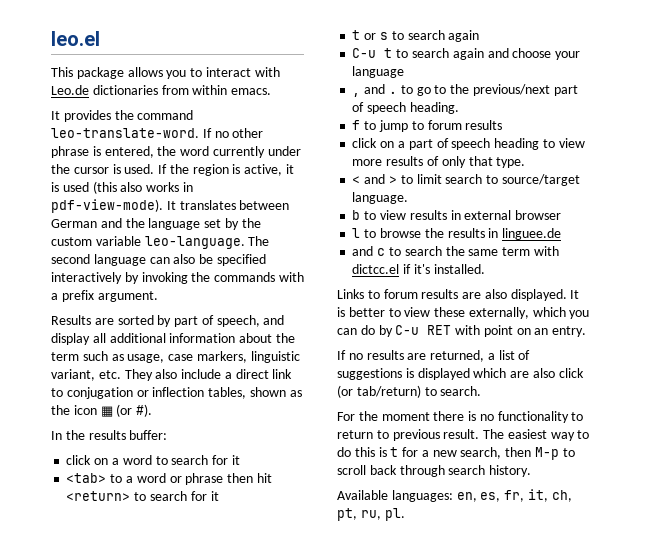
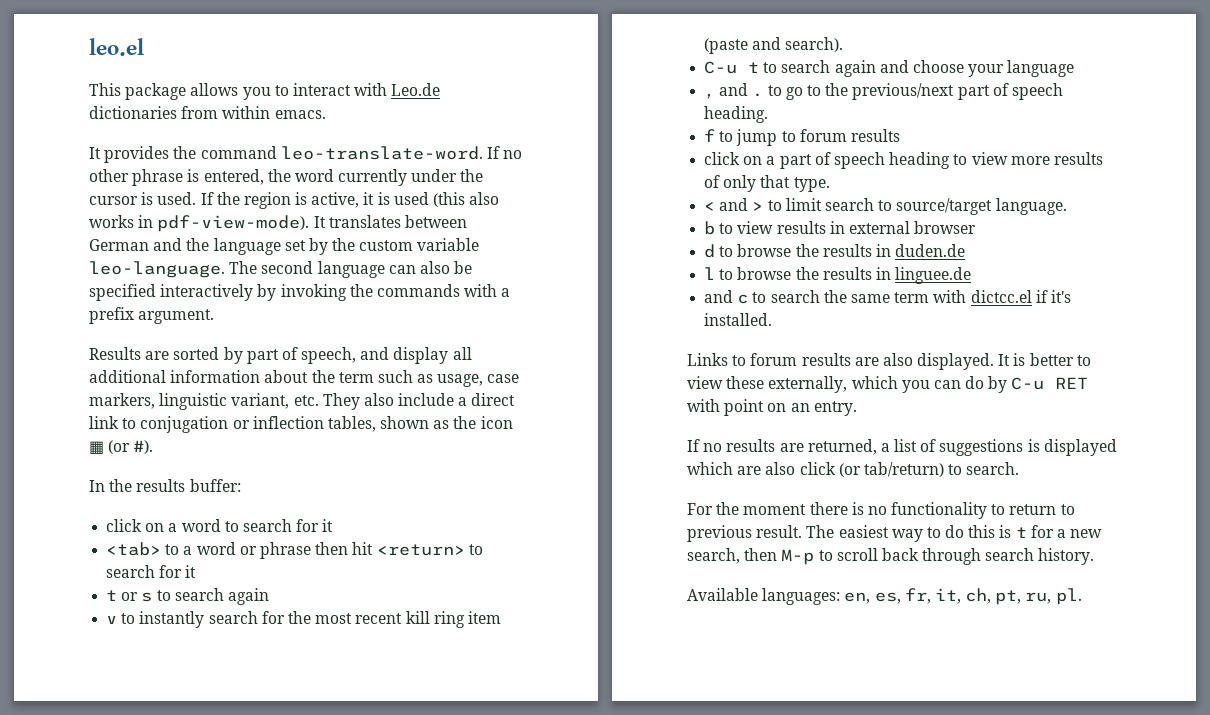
+ v to instantly search for the most recent kill ring item (paste and search).
+ d to browse the results in duden.de

